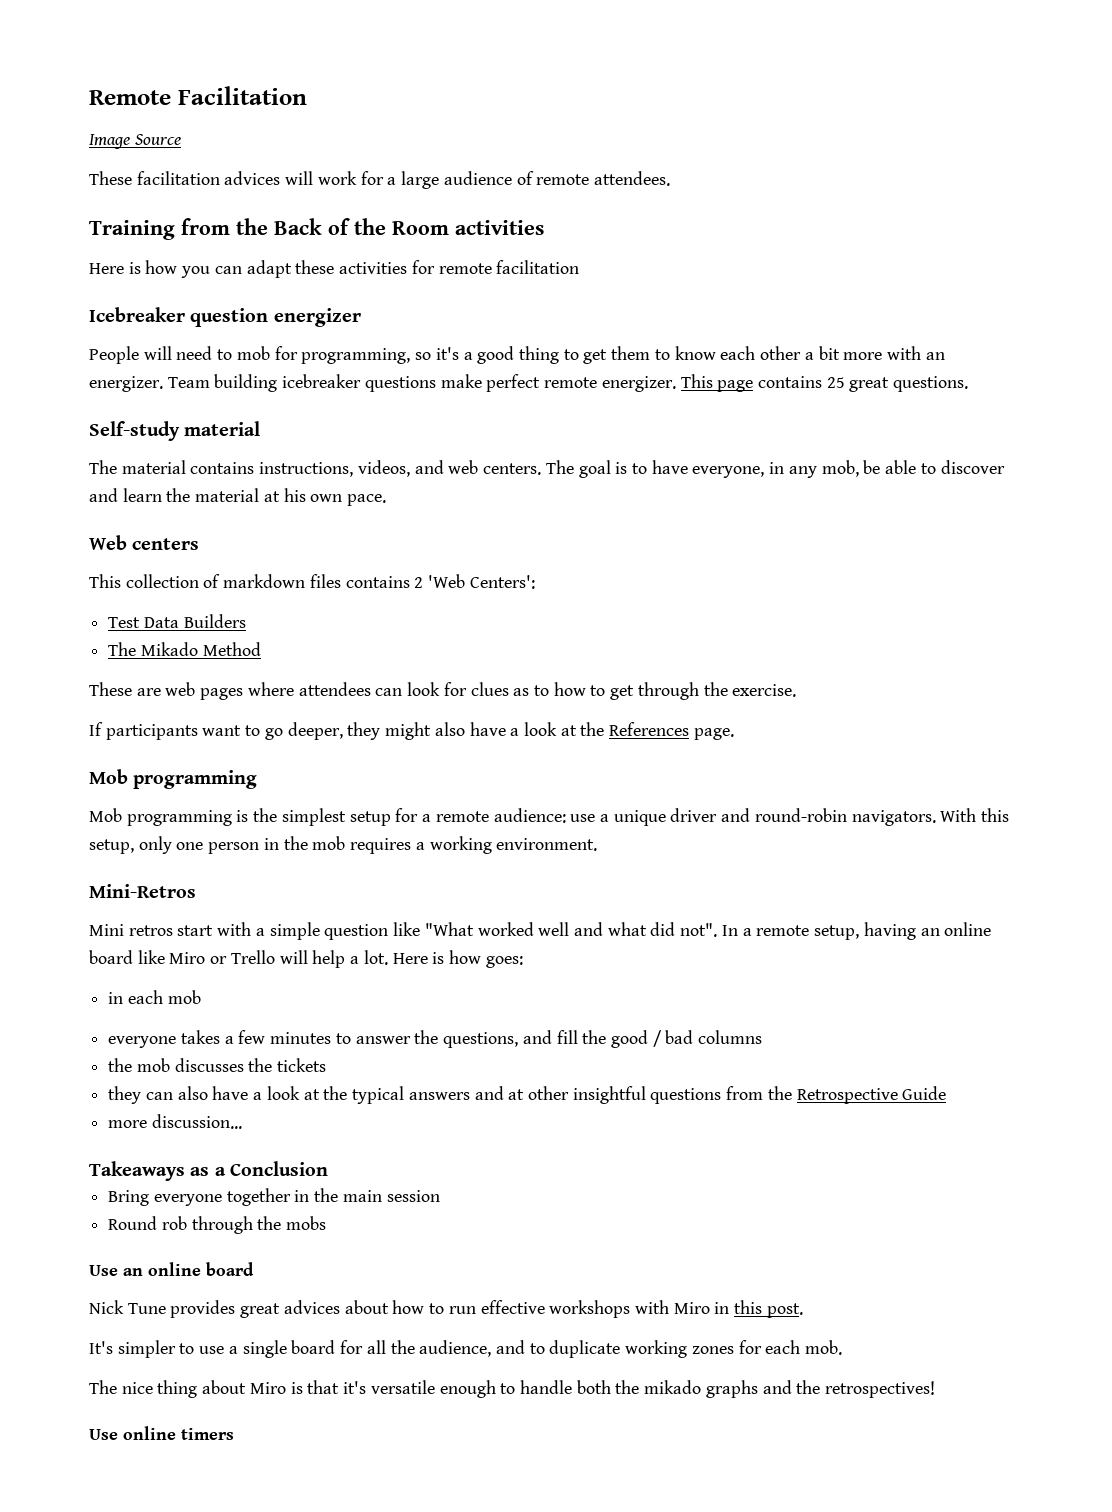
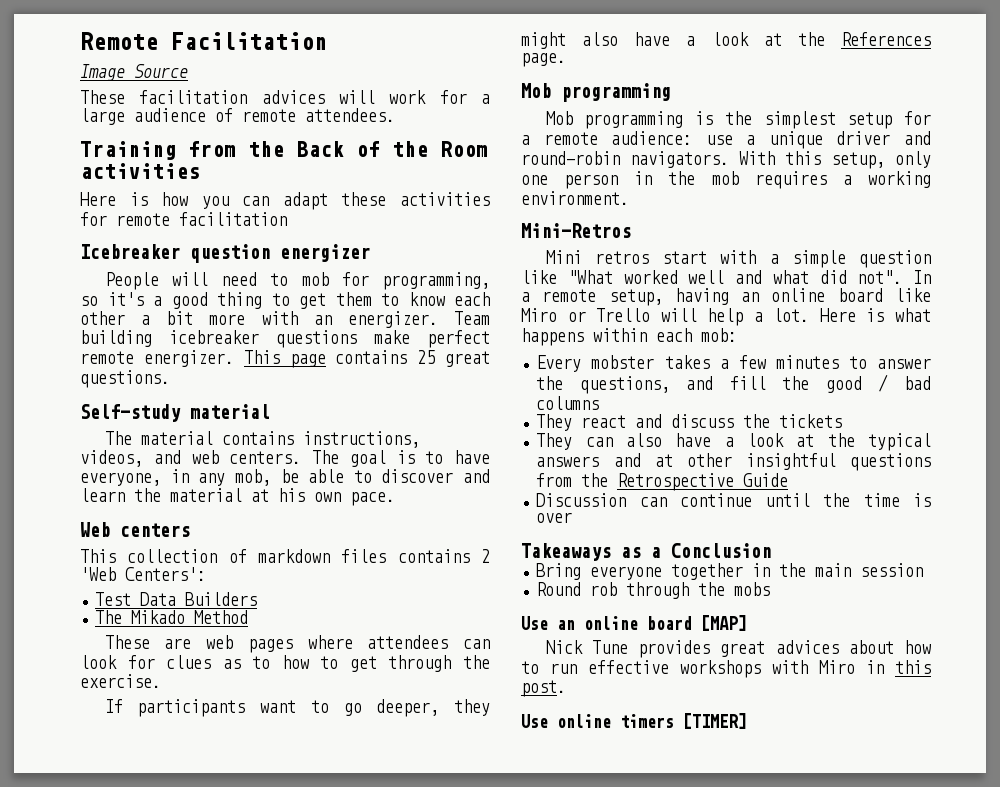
- Here is how goes:
- in each mob
- everyone takes a few minutes to answer the questions, and fill the good / bad columns
+ Here is what happens within each mob:
+ Every mobster takes a few minutes to answer the questions, and fill the good / bad columns
- the mob discusses the tickets
+ They react and discuss the tickets
- they can also have a look at the typical answers and at other insightful questions from the Retrospective Guide
+ They can also have a look at the typical answers and at other insightful questions from the Retrospective Guide
- more discussion...
+ Discussion can continue until the time is over
- Use an online board
+ Use an online board [MAP]
- It's simpler to use a single board for all the audience, and to duplicate working zones for each mob.
- The nice thing about Miro is that it's versatile enough to handle both the mikado graphs and the retrospectives!
- Use online timers
+ Use online timers [TIMER]

